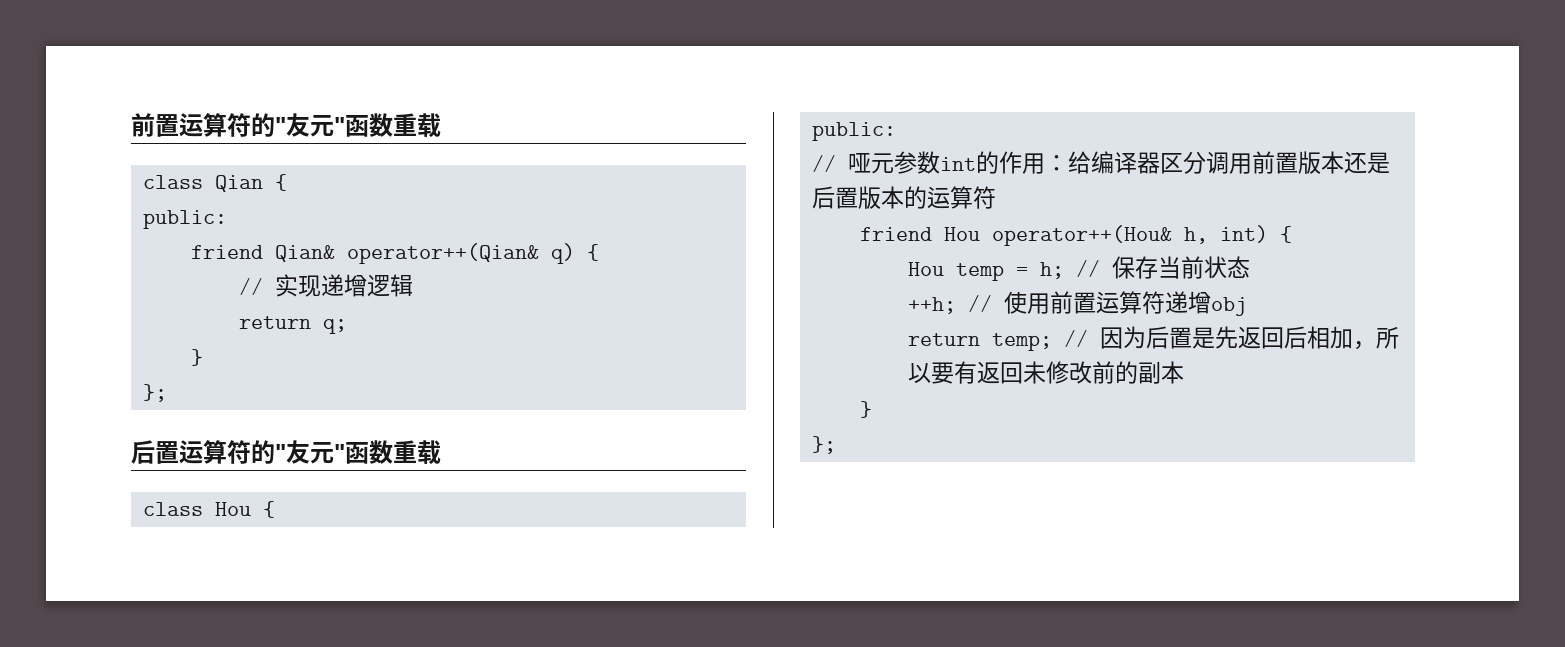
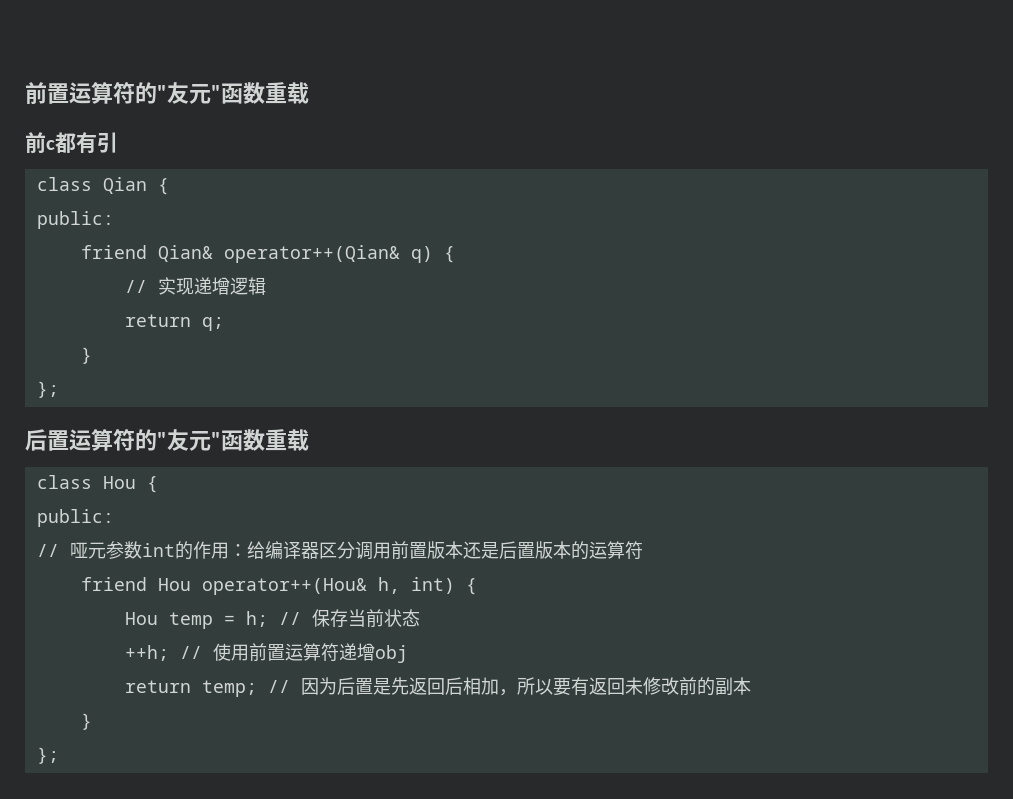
+ 前c都有引

